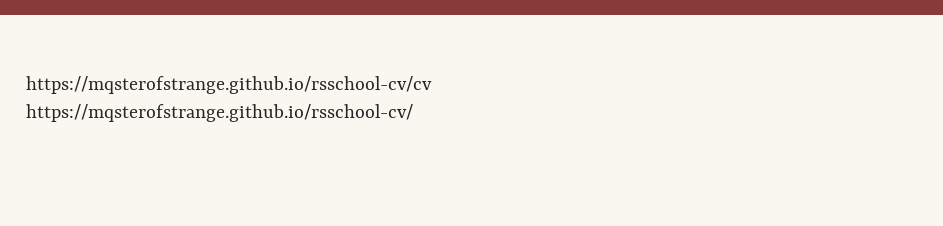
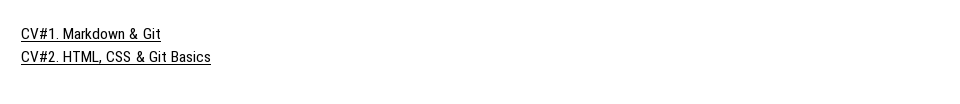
- https://mqsterofstrange.github.io/rsschool-cv/cv
- https://mqsterofstrange.github.io/rsschool-cv/
+ CV#1. Markdown & Git
+ CV#2. HTML, CSS & Git Basics

